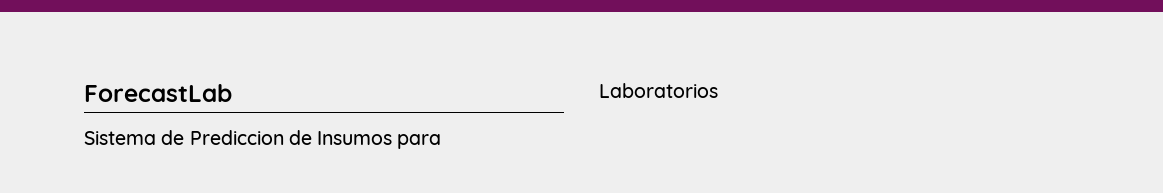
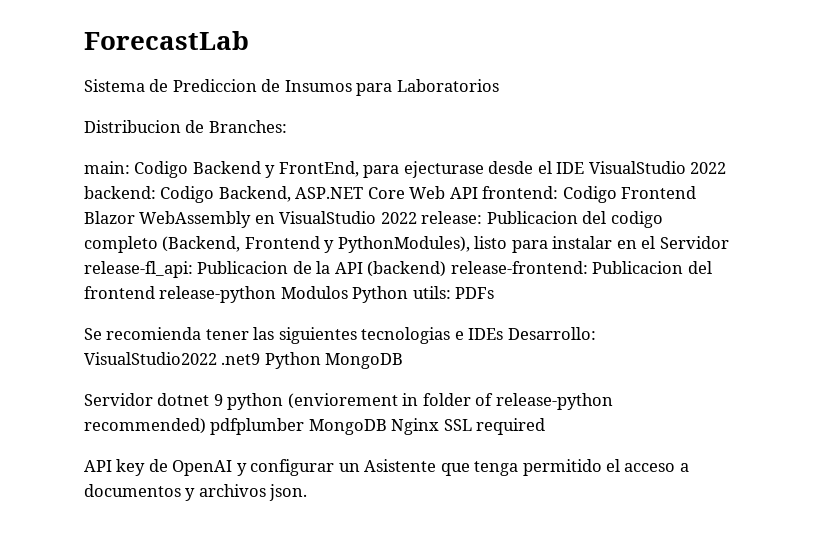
+ Distribucion de Branches:
+ main: Codigo Backend y FrontEnd, para ejecturase desde el IDE VisualStudio 2022 backend: Codigo Backend, ASP.NET Core Web API frontend: Codigo Frontend Blazor WebAssembly en VisualStudio 2022 release: Publicacion del codigo completo (Backend, Frontend y PythonModules), listo para instalar en el Servidor release-fl_api: Publicacion de la API (backend) release-frontend: Publicacion del frontend release-python Modulos Python utils: PDFs
+ Se recomienda tener las siguientes tecnologias e IDEs Desarrollo: VisualStudio2022 .net9 Python MongoDB
+ Servidor dotnet 9 python (enviorement in folder of release-python recommended) pdfplumber MongoDB Nginx SSL required
+ API key de OpenAI y configurar un Asistente que tenga permitido el acceso a documentos y archivos json.

